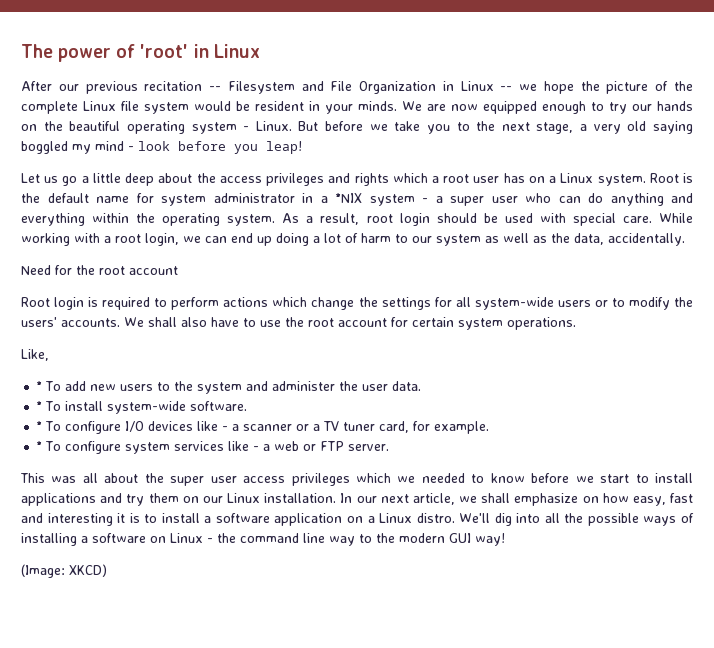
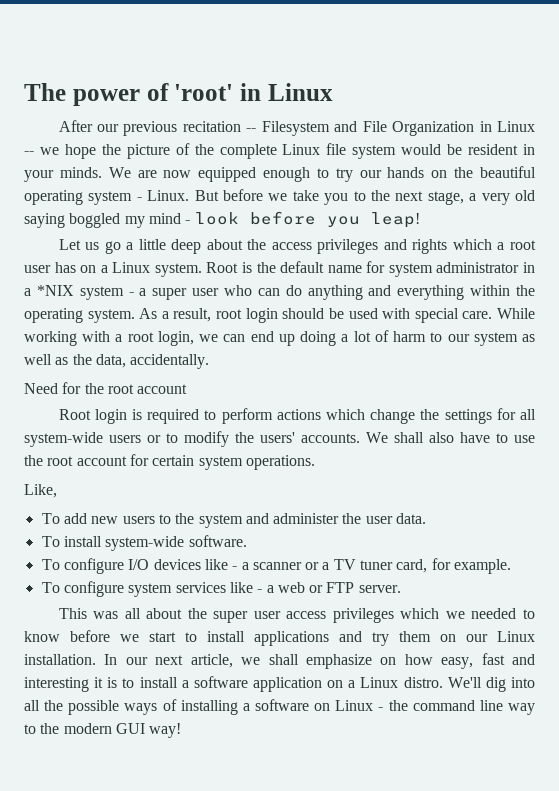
- * To add new users to the system and administer the user data.
+ To add new users to the system and administer the user data.
- * To install system-wide software.
+ To install system-wide software.
- * To configure I/O devices like - a scanner or a TV tuner card, for example.
+ To configure I/O devices like - a scanner or a TV tuner card, for example.
- * To configure system services like - a web or FTP server.
+ To configure system services like - a web or FTP server.
- (Image: XKCD)

